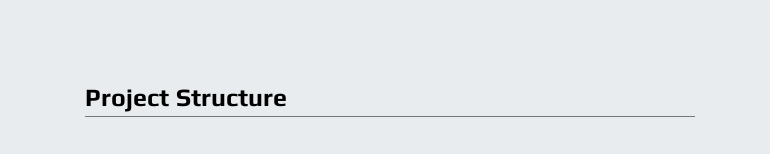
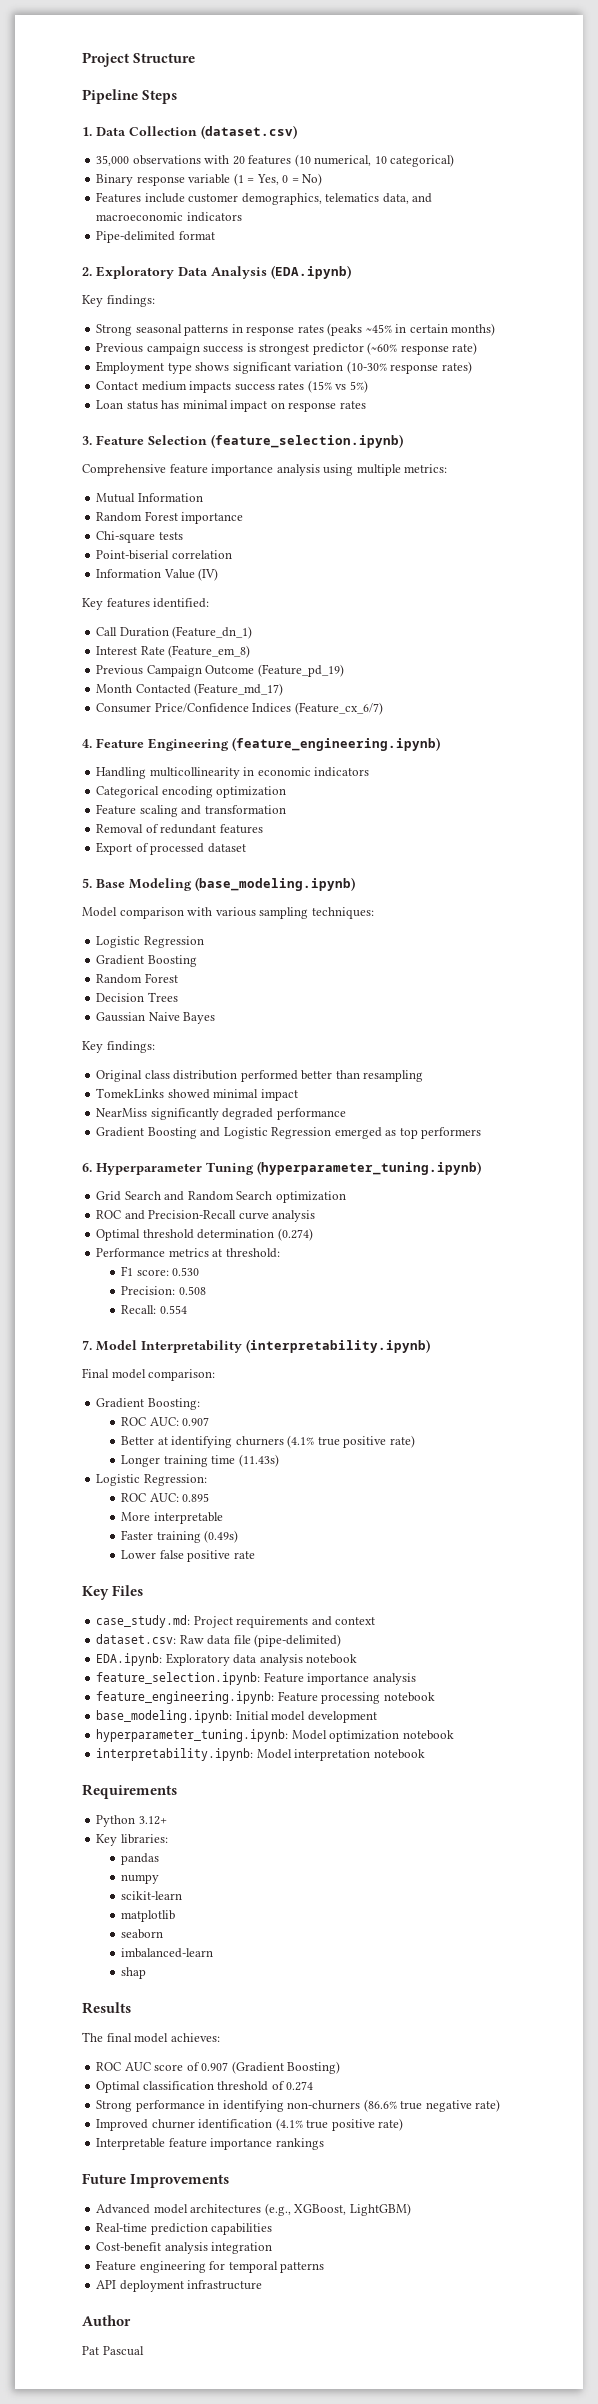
+ Pipeline Steps
+ 1. Data Collection (dataset.csv)
+ 35,000 observations with 20 features (10 numerical, 10 categorical)
+ Binary response variable (1 = Yes, 0 = No)
+ Features include customer demographics, telematics data, and macroeconomic indicators
+ Pipe-delimited format
+ 2. Exploratory Data Analysis (EDA.ipynb)
+ Key findings:
+ Strong seasonal patterns in response rates (peaks ~45% in certain months)
+ Previous campaign success is strongest predictor (~60% response rate)
+ Employment type shows significant variation (10-30% response rates)
+ Contact medium impacts success rates (15% vs 5%)
+ Loan status has minimal impact on response rates
+ 3. Feature Selection (feature_selection.ipynb)
+ Comprehensive feature importance analysis using multiple metrics:
+ Mutual Information
+ Random Forest importance
+ Chi-square tests
+ Point-biserial correlation
+ Information Value (IV)
+ Key features identified:
+ Call Duration (Feature_dn_1)
+ Interest Rate (Feature_em_8)
+ Previous Campaign Outcome (Feature_pd_19)
+ Month Contacted (Feature_md_17)
+ Consumer Price/Confidence Indices (Feature_cx_6/7)
+ 4. Feature Engineering (feature_engineering.ipynb)
+ Handling multicollinearity in economic indicators
+ Categorical encoding optimization
+ Feature scaling and transformation
+ Removal of redundant features
+ Export of processed dataset
+ 5. Base Modeling (base_modeling.ipynb)
+ Model comparison with various sampling techniques:
+ Logistic Regression
+ Gradient Boosting
+ Random Forest
+ Decision Trees
+ Gaussian Naive Bayes
+ Key findings:
+ Original class distribution performed better than resampling
+ TomekLinks showed minimal impact
+ NearMiss significantly degraded performance
+ Gradient Boosting and Logistic Regression emerged as top performers
+ 6. Hyperparameter Tuning (hyperparameter_tuning.ipynb)
+ Grid Search and Random Search optimization
+ ROC and Precision-Recall curve analysis
+ Optimal threshold determination (0.274)
+ Performance metrics at threshold:
+ F1 score: 0.530
+ Precision: 0.508
+ Recall: 0.554
+ 7. Model Interpretability (interpretability.ipynb)
+ Final model comparison:
+ Gradient Boosting:
+ ROC AUC: 0.907
+ Better at identifying churners (4.1% true positive rate)
+ Longer training time (11.43s)
+ Logistic Regression:
+ ROC AUC: 0.895
+ More interpretable
+ Faster training (0.49s)
+ Lower false positive rate
+ Key Files
+ case_study.md: Project requirements and context
+ dataset.csv: Raw data file (pipe-delimited)
+ EDA.ipynb: Exploratory data analysis notebook
+ feature_selection.ipynb: Feature importance analysis
+ feature_engineering.ipynb: Feature processing notebook
+ base_modeling.ipynb: Initial model development
+ hyperparameter_tuning.ipynb: Model optimization notebook
+ interpretability.ipynb: Model interpretation notebook
+ Requirements
+ Python 3.12+
+ Key libraries:
+ pandas
+ numpy
+ scikit-learn
+ matplotlib
+ seaborn
+ imbalanced-learn
+ shap
+ Results
+ The final model achieves:
+ ROC AUC score of 0.907 (Gradient Boosting)
+ Optimal classification threshold of 0.274
+ Strong performance in identifying non-churners (86.6% true negative rate)
+ Improved churner identification (4.1% true positive rate)
+ Interpretable feature importance rankings
+ Future Improvements
+ Advanced model architectures (e.g., XGBoost, LightGBM)
+ Real-time prediction capabilities
+ Cost-benefit analysis integration
+ Feature engineering for temporal patterns
+ API deployment infrastructure
+ Author
+ Pat Pascual

